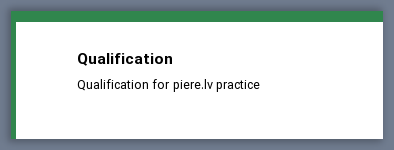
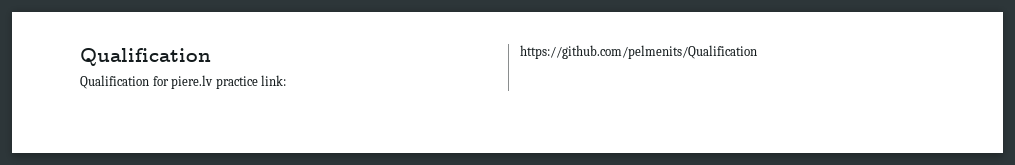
- Qualification for piere.lv practice
+ Qualification for piere.lv practice link: https://github.com/pelmenits/Qualification

